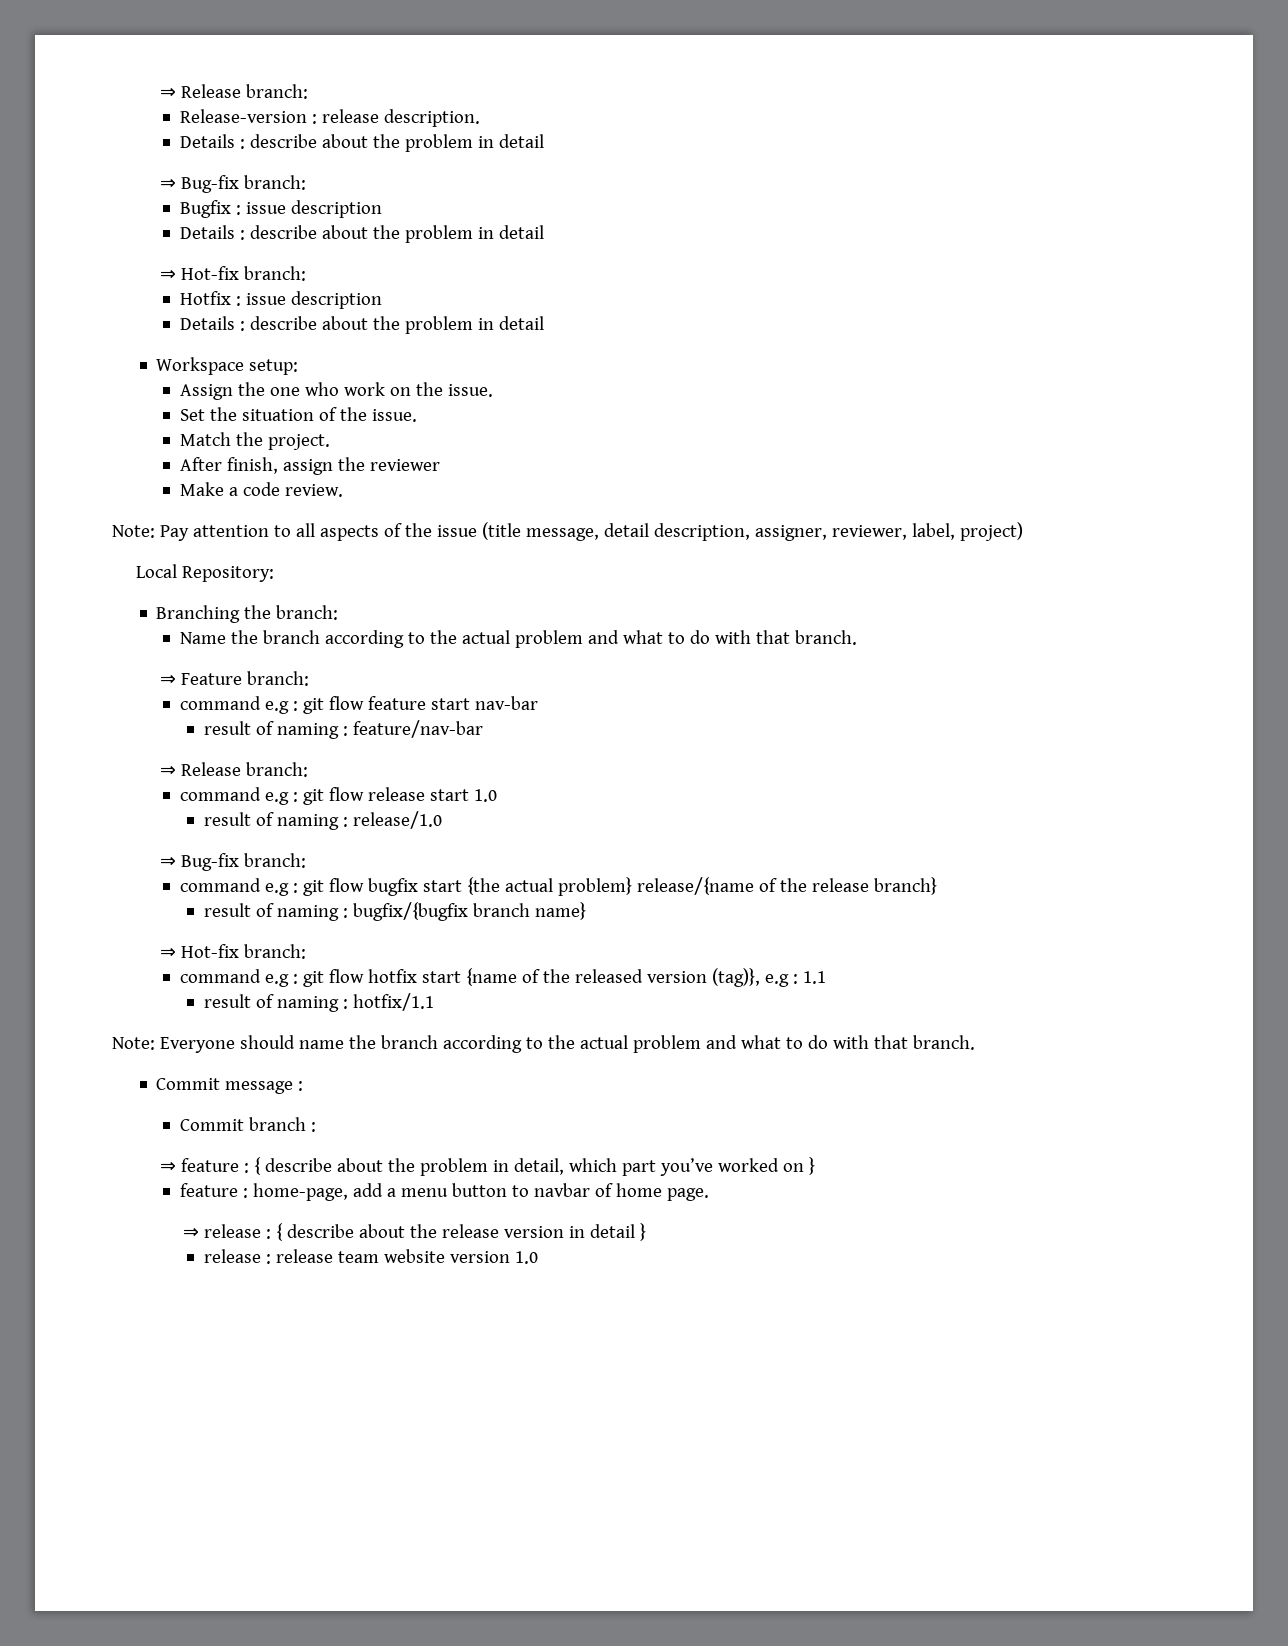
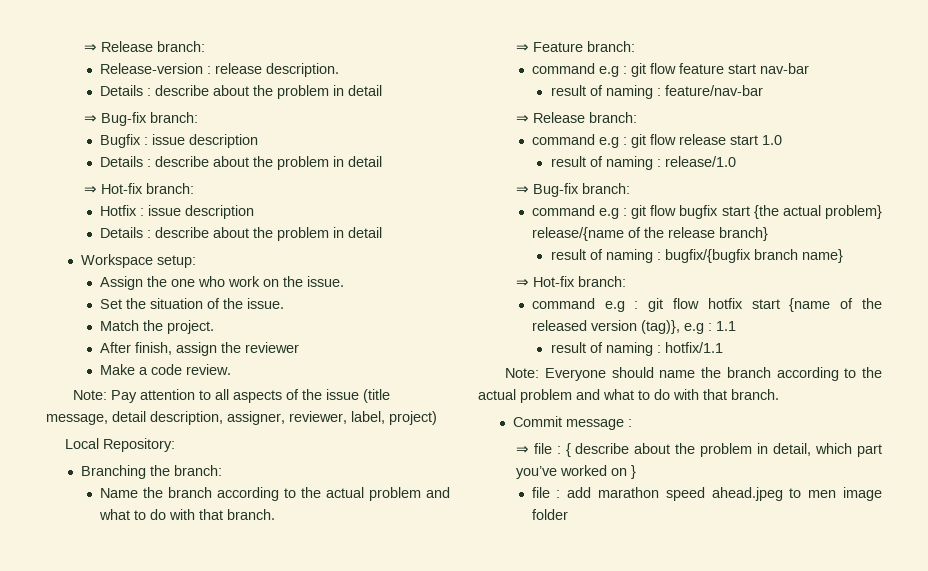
- Commit branch :
- ⇒ feature : { describe about the problem in detail, which part you’ve worked on }
+ ⇒ file : { describe about the problem in detail, which part you’ve worked on }
- feature : home-page, add a menu button to navbar of home page.
- ⇒ release : { describe about the release version in detail }
- release : release team website version 1.0
+ file : add marathon speed ahead.jpeg to men image folder

